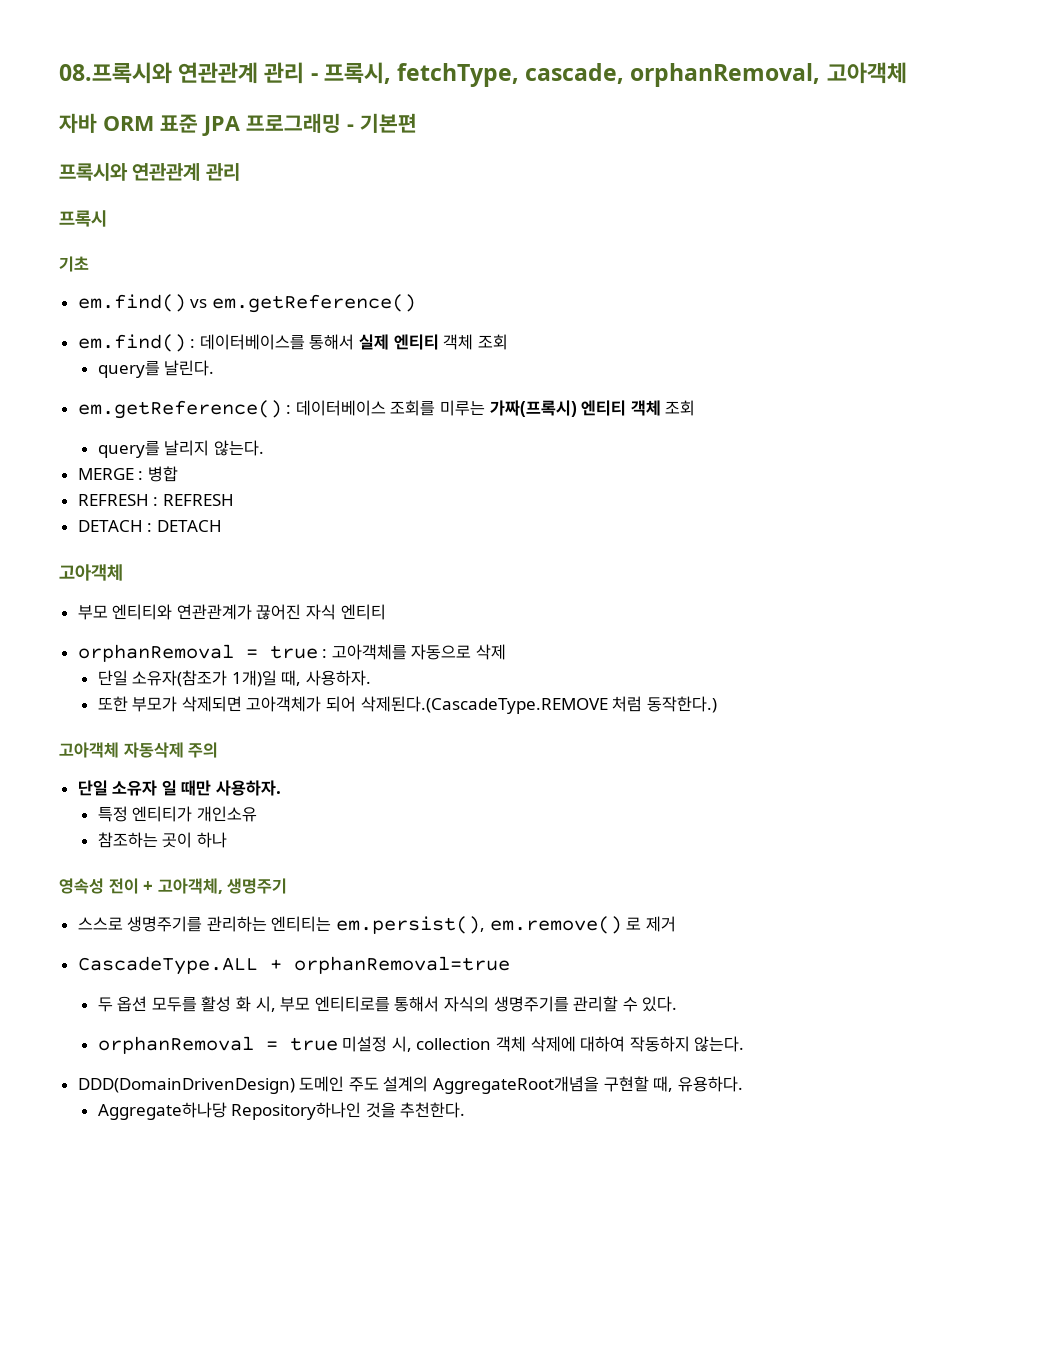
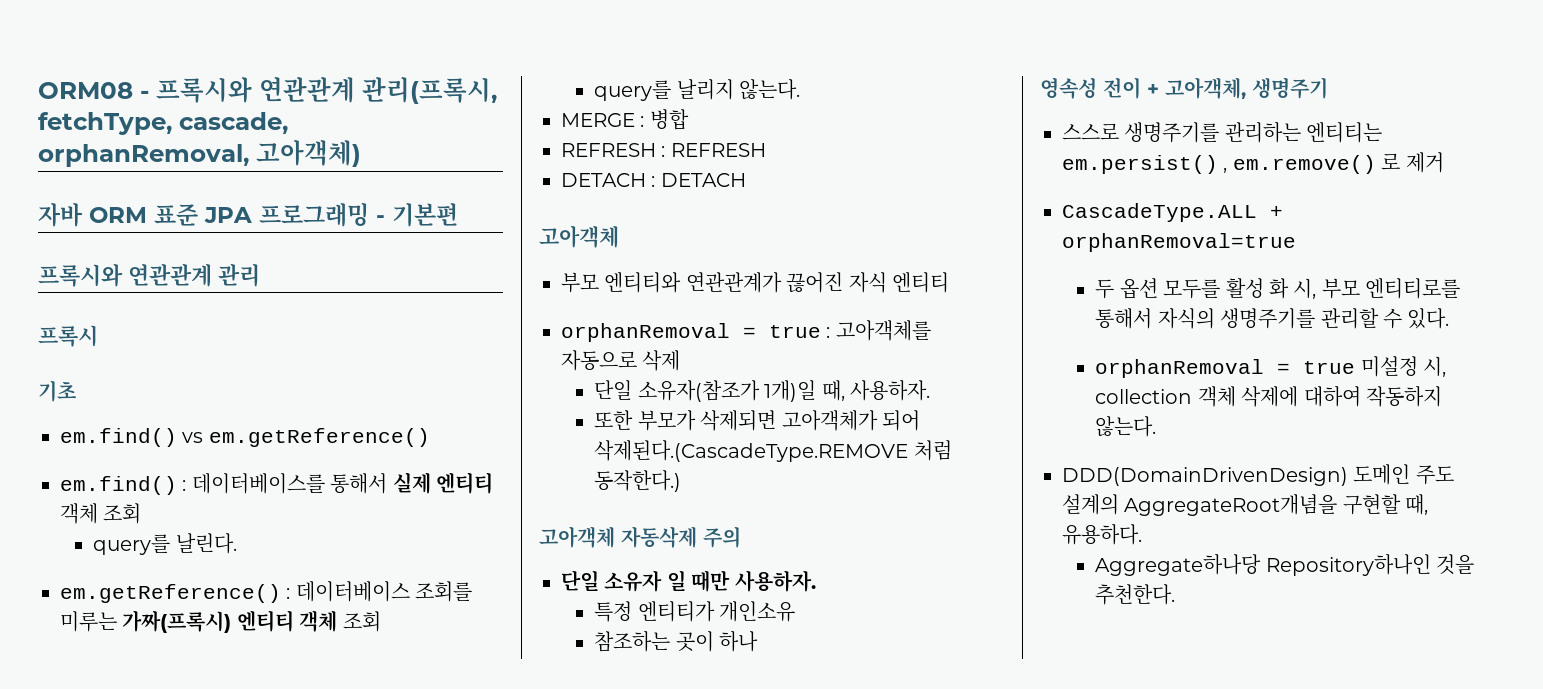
- 08.프록시와 연관관계 관리 - 프록시, fetchType, cascade, orphanRemoval, 고아객체
+ ORM08 - 프록시와 연관관계 관리(프록시, fetchType, cascade, orphanRemoval, 고아객체)
- 스스로 생명주기를 관리하는 엔티티는 em.persist(), em.remove() 로 제거
+ 스스로 생명주기를 관리하는 엔티티는 em.persist() , em.remove() 로 제거

